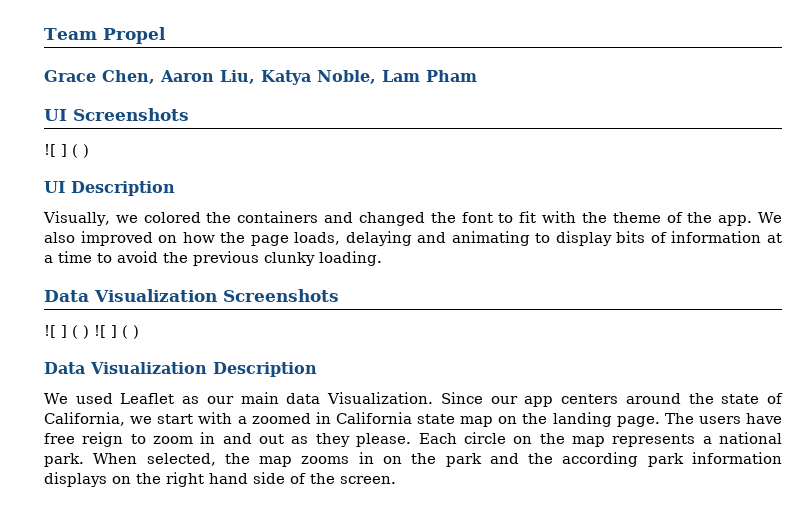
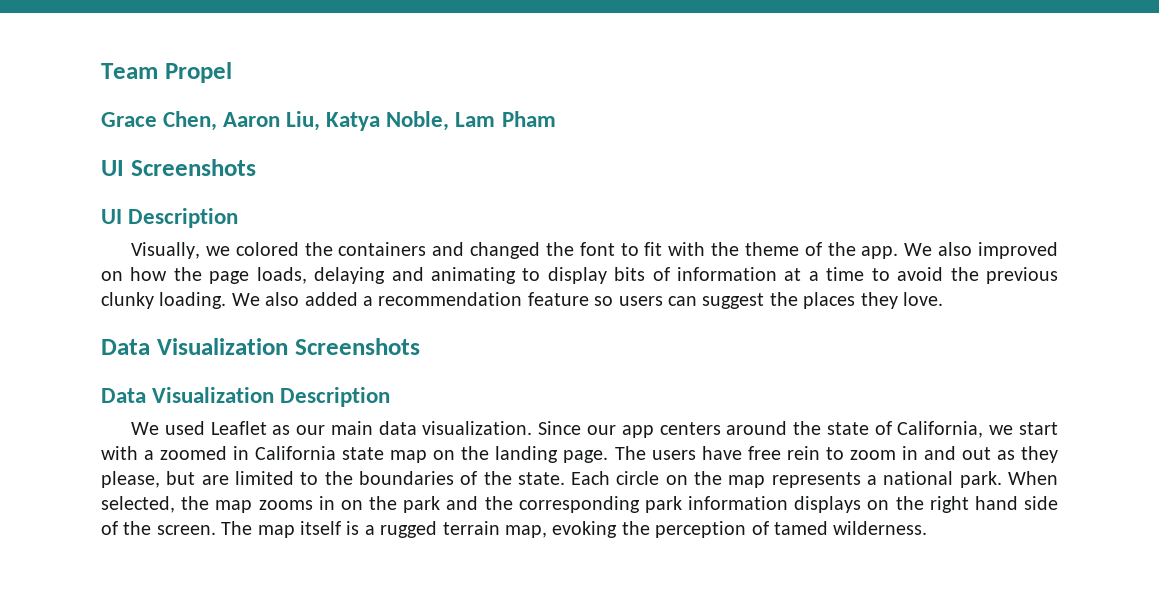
  UI Screenshots
- ![ ] ( )
- We also improved on how the page loads, delaying and animating to display bits of information at a time to avoid the previous clunky loading.
+ We also improved on how the page loads, delaying and animating to display bits of information at a time to avoid the previous clunky loading. We also added a recommendation feature so users can suggest the places they love.
  Data Visualization Screenshots
- ![ ] ( ) ![ ] ( )
- We used Leaflet as our main data Visualization.
+ We used Leaflet as our main data visualization.
- The users have free reign to zoom in and out as they please.
+ The users have free rein to zoom in and out as they please, but are limited to the boundaries of the state.
- When selected, the map zooms in on the park and the according park information displays on the right hand side of the screen.
+ When selected, the map zooms in on the park and the corresponding park information displays on the right hand side of the screen.
+ The map itself is a rugged terrain map, evoking the perception of tamed wilderness.

